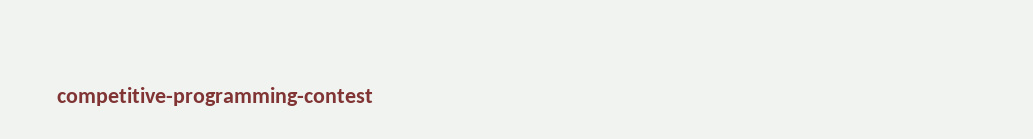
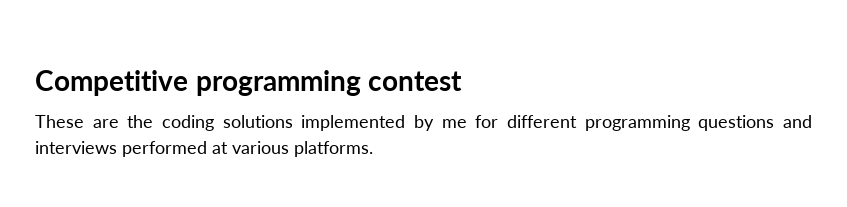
- competitive-programming-contest
+ Competitive programming contest
+ These are the coding solutions implemented by me for different programming questions and interviews performed at various platforms.

